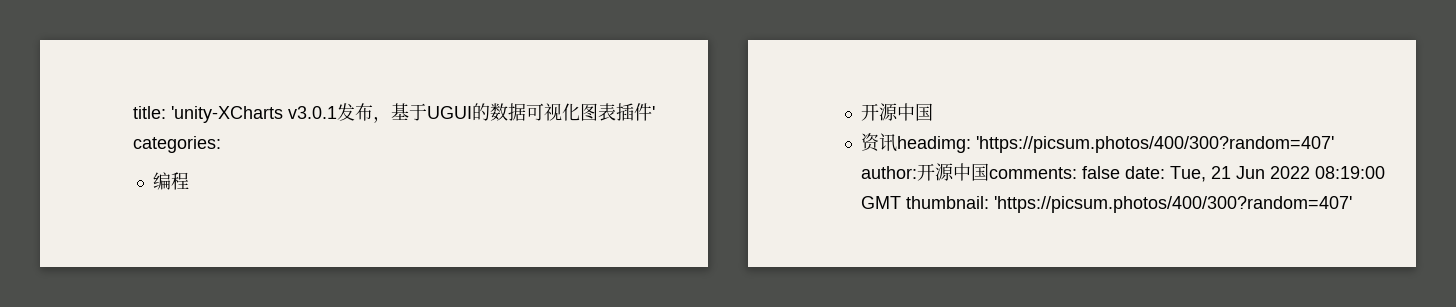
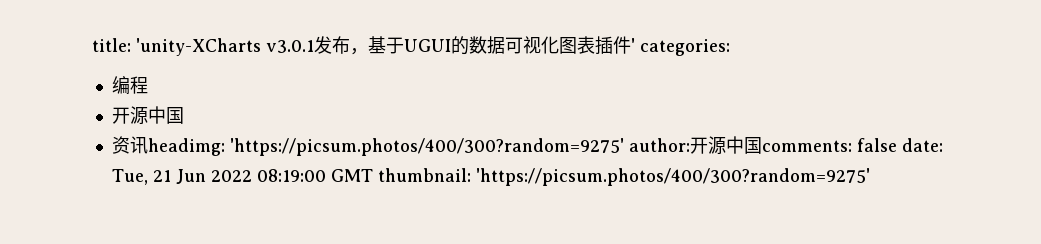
- 资讯headimg: 'https://picsum.photos/400/300?random=407' author:开源中国comments: false date: Tue, 21 Jun 2022 08:19:00 GMT thumbnail: 'https://picsum.photos/400/300?random=407'
+ 资讯headimg: 'https://picsum.photos/400/300?random=9275' author:开源中国comments: false date: Tue, 21 Jun 2022 08:19:00 GMT thumbnail: 'https://picsum.photos/400/300?random=9275'

